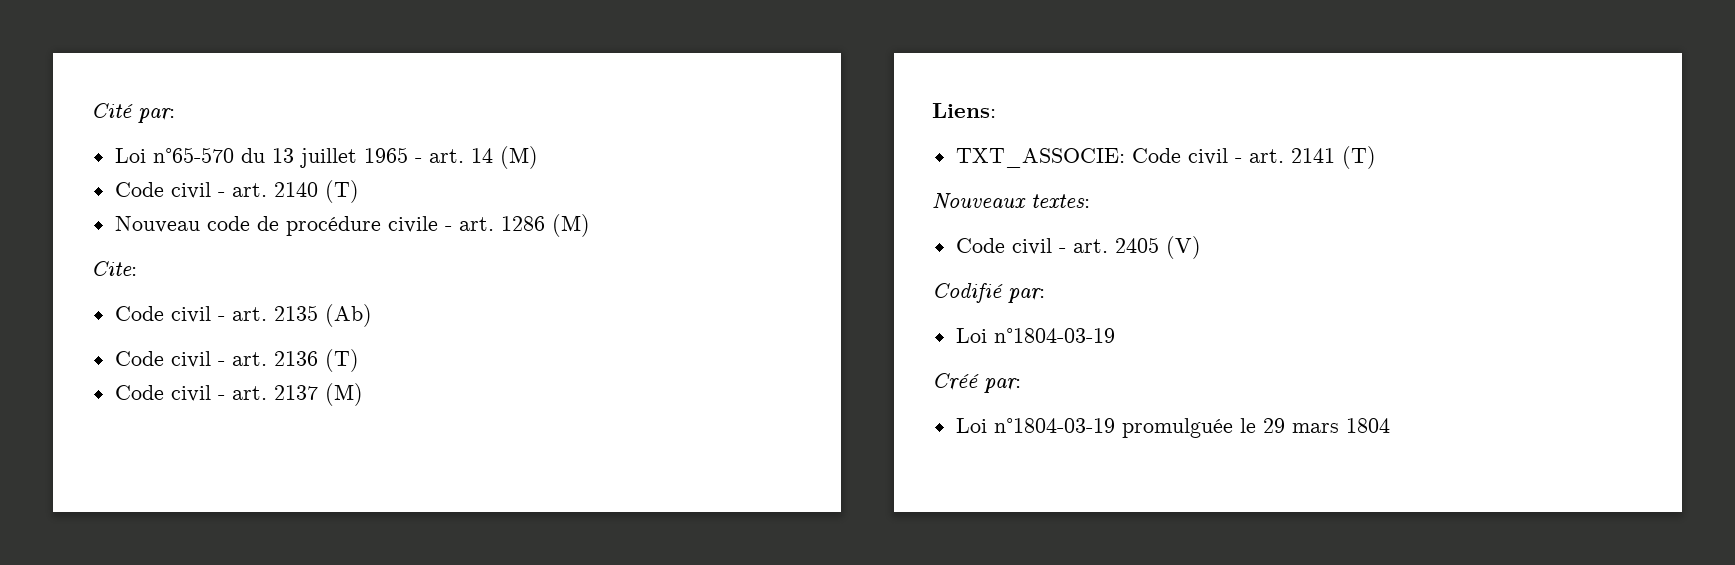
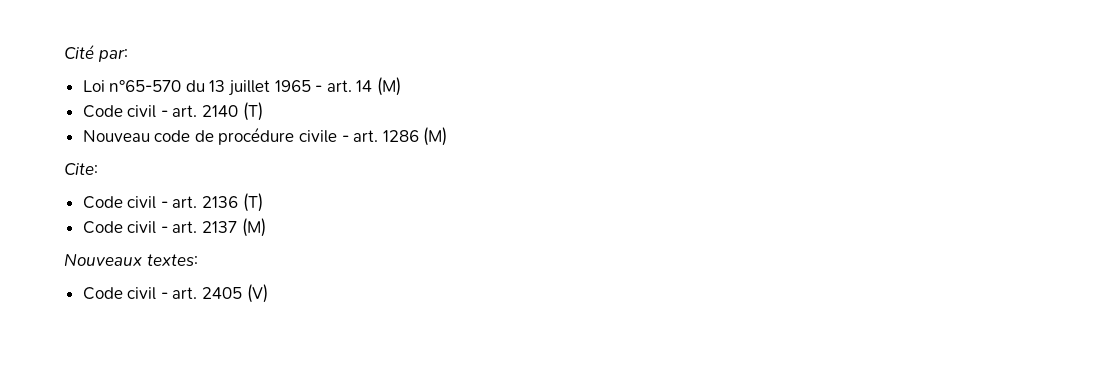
- Code civil - art. 2135 (Ab)
- Liens:
- TXT_ASSOCIE: Code civil - art. 2141 (T)
- Codifié par:
- Loi n°1804-03-19
- Créé par:
- Loi n°1804-03-19 promulguée le 29 mars 1804

